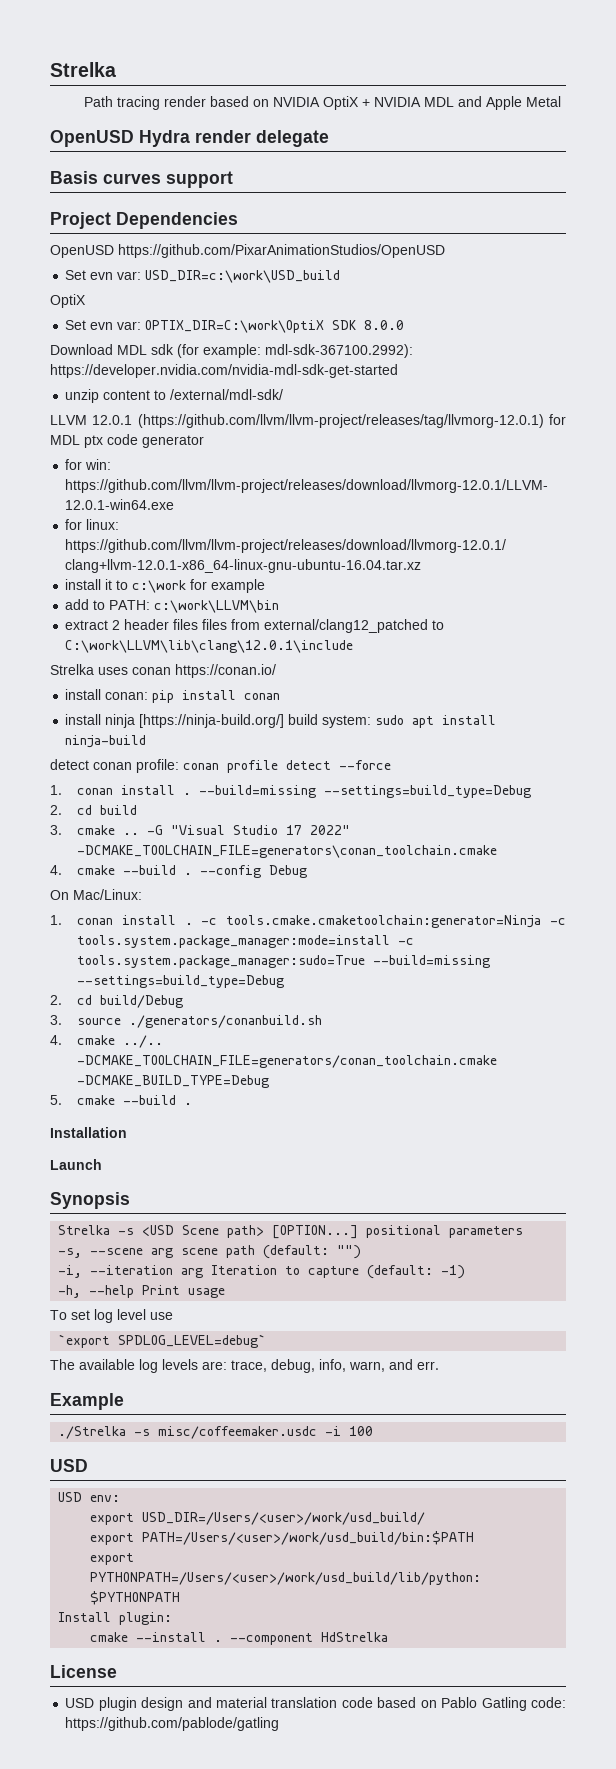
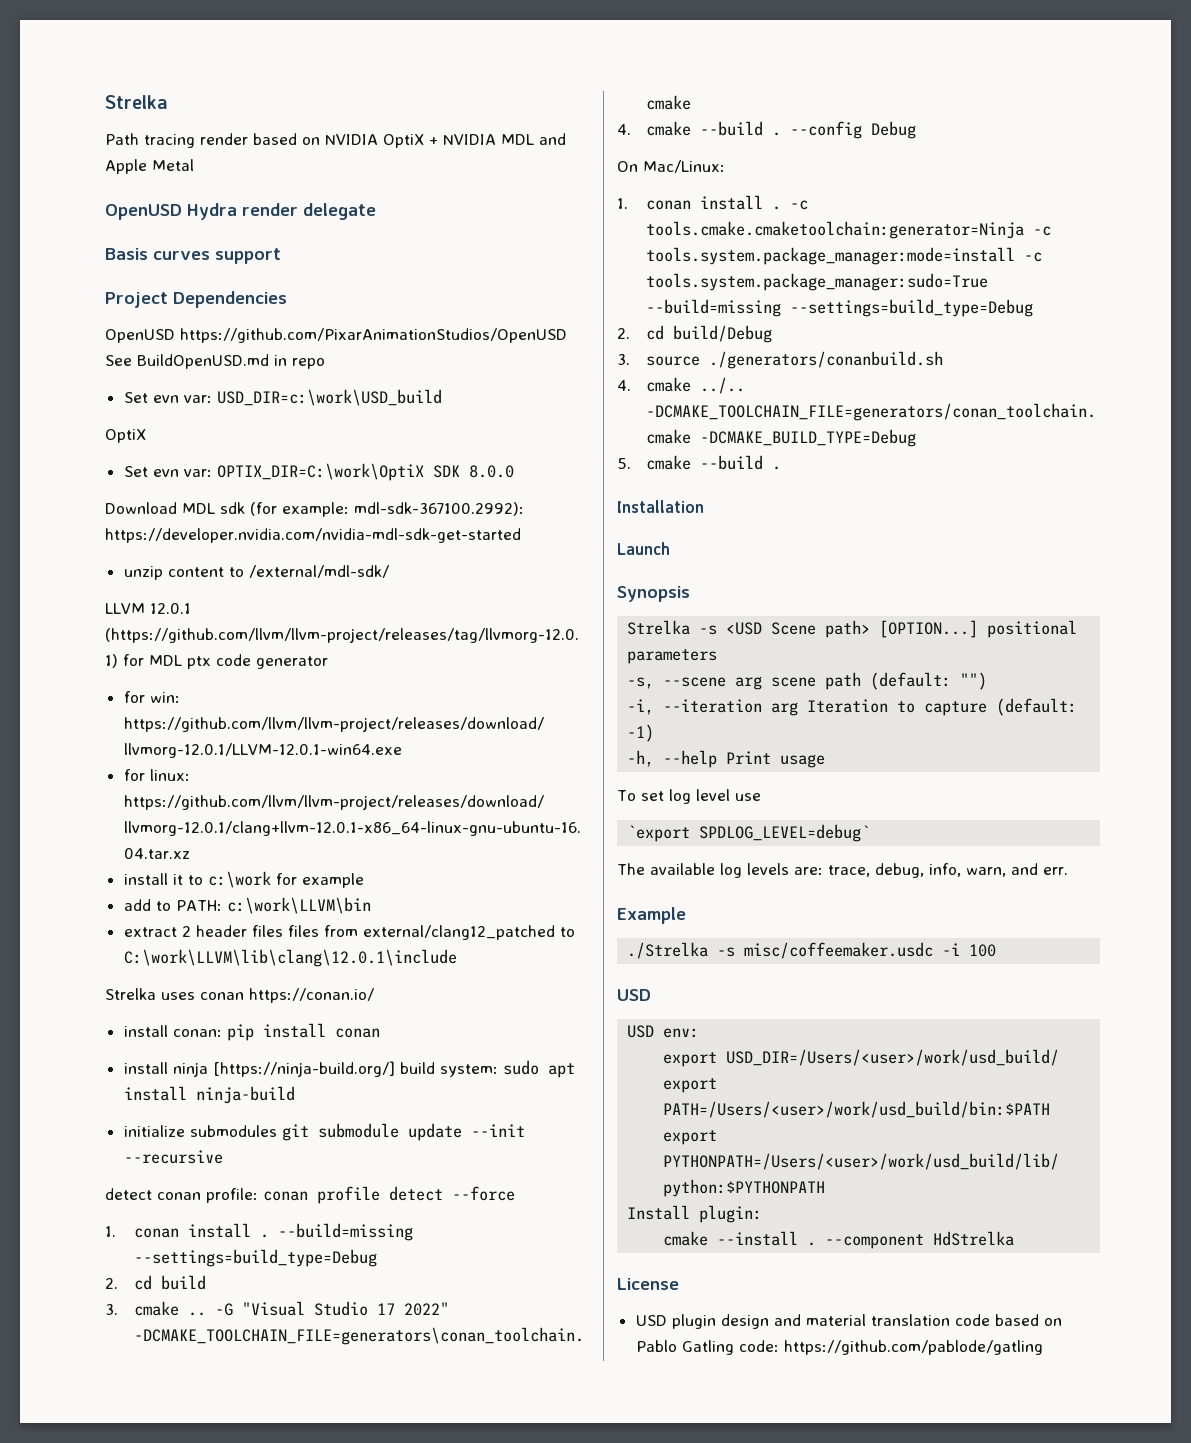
- OpenUSD https://github.com/PixarAnimationStudios/OpenUSD
+ OpenUSD https://github.com/PixarAnimationStudios/OpenUSD See BuildOpenUSD.md in repo
+ initialize submodules git submodule update --init --recursive

